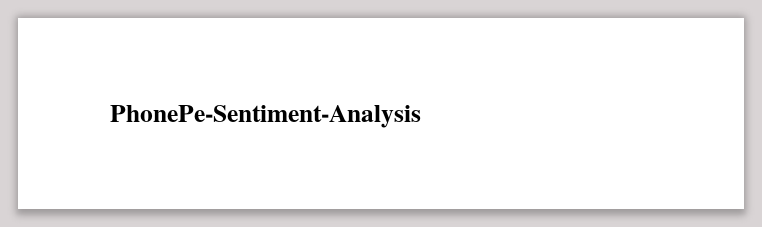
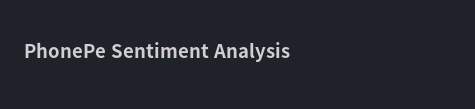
- PhonePe-Sentiment-Analysis
+ PhonePe Sentiment Analysis

